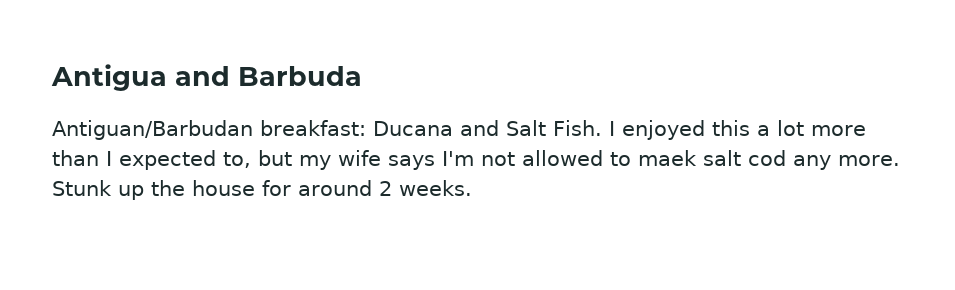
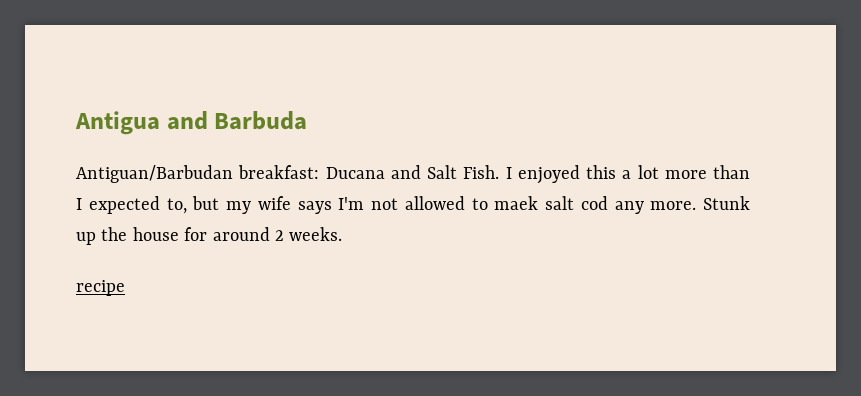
+ recipe

